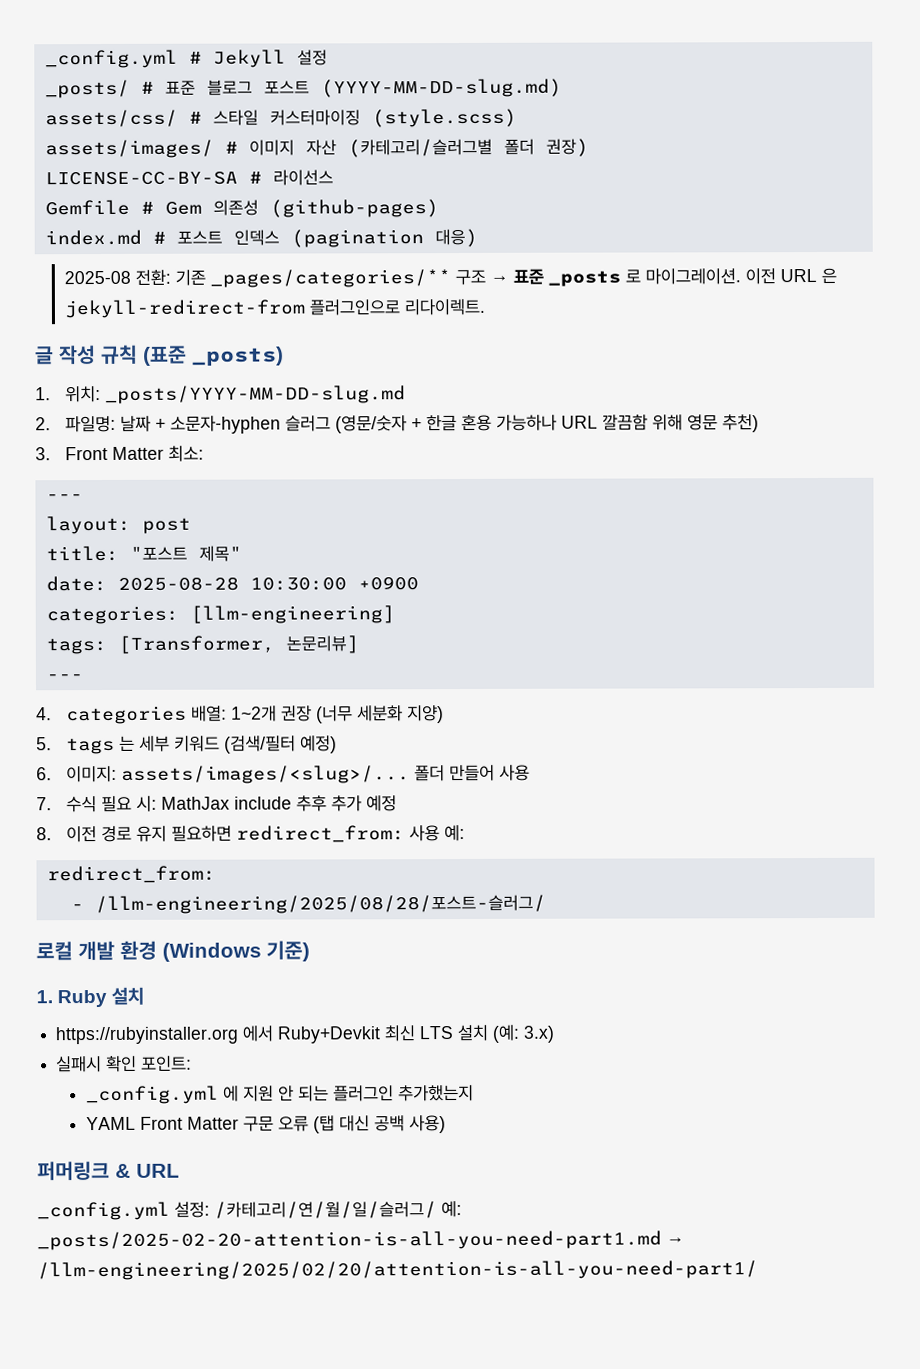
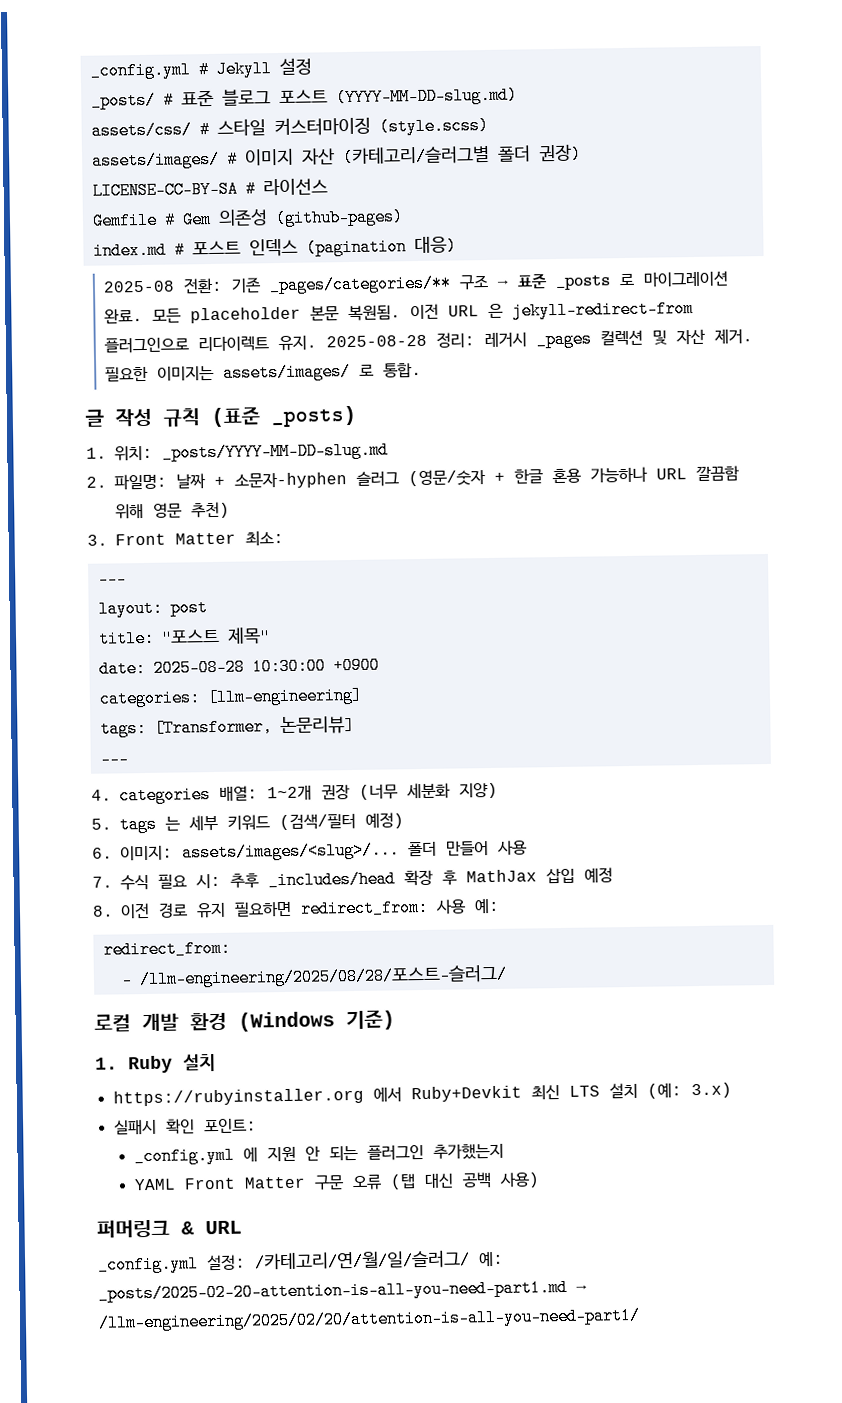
- 2025-08 전환: 기존 _pages/categories/** 구조 → 표준 _posts 로 마이그레이션.
+ 2025-08 전환: 기존 _pages/categories/** 구조 → 표준 _posts 로 마이그레이션 완료. 모든 placeholder 본문 복원됨.
- 이전 URL 은 jekyll-redirect-from 플러그인으로 리다이렉트.
+ 이전 URL 은 jekyll-redirect-from 플러그인으로 리다이렉트 유지. 2025-08-28 정리: 레거시 _pages 컬렉션 및 자산 제거. 필요한 이미지는 assets/images/ 로 통합.
- 7. 수식 필요 시: MathJax include 추후 추가 예정
+ 7. 수식 필요 시: 추후 _includes/head 확장 후 MathJax 삽입 예정

